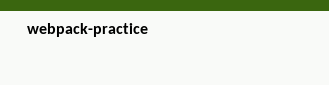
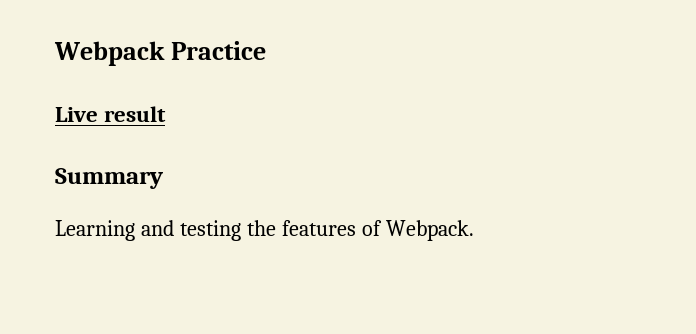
- webpack-practice
+ Webpack Practice
+ Live result
+ Summary
+ Learning and testing the features of Webpack.

